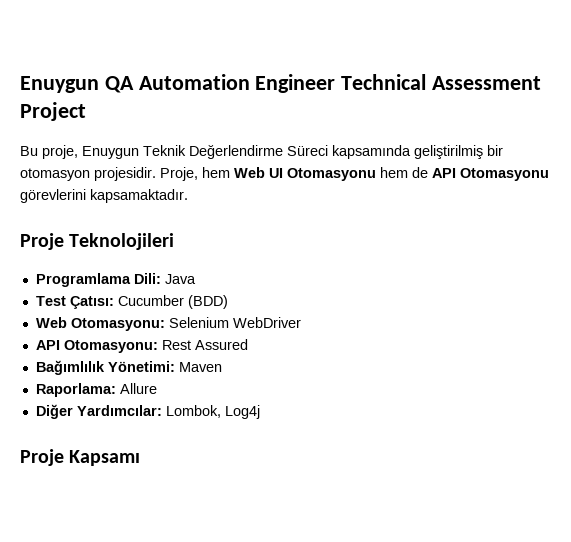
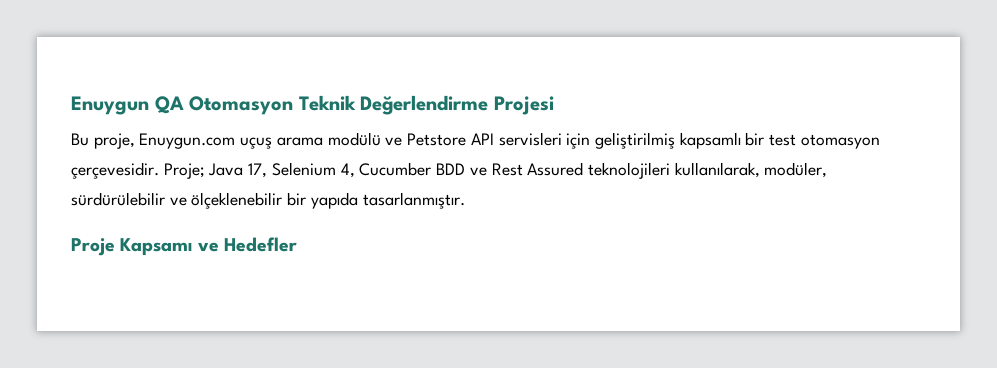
- Enuygun QA Automation Engineer Technical Assessment Project
- Bu proje, Enuygun Teknik Değerlendirme Süreci kapsamında geliştirilmiş bir otomasyon projesidir. Proje, hem Web UI Otomasyonu hem de API Otomasyonu görevlerini kapsamaktadır.
- Proje Teknolojileri
- Programlama Dili: Java
- Test Çatısı: Cucumber (BDD)
- Web Otomasyonu: Selenium WebDriver
- API Otomasyonu: Rest Assured
- Bağımlılık Yönetimi: Maven
- Raporlama: Allure
- Diğer Yardımcılar: Lombok, Log4j
+ Enuygun QA Otomasyon Teknik Değerlendirme Projesi
+ Bu proje, Enuygun.com uçuş arama modülü ve Petstore API servisleri için geliştirilmiş kapsamlı bir test otomasyon çerçevesidir. Proje; Java 17, Selenium 4, Cucumber BDD ve Rest Assured teknolojileri kullanılarak, modüler, sürdürülebilir ve ölçeklenebilir bir yapıda tasarlanmıştır.
- Proje Kapsamı
+ Proje Kapsamı ve Hedefler

